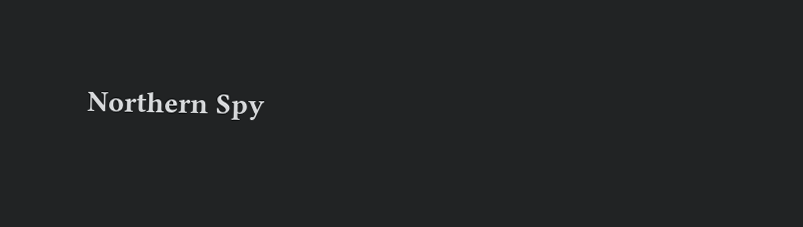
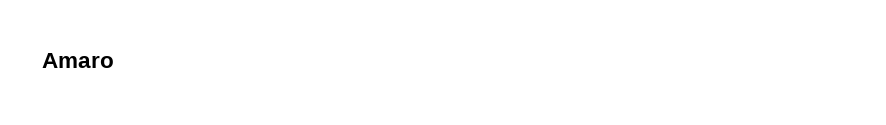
- Northern Spy
+ Amaro

